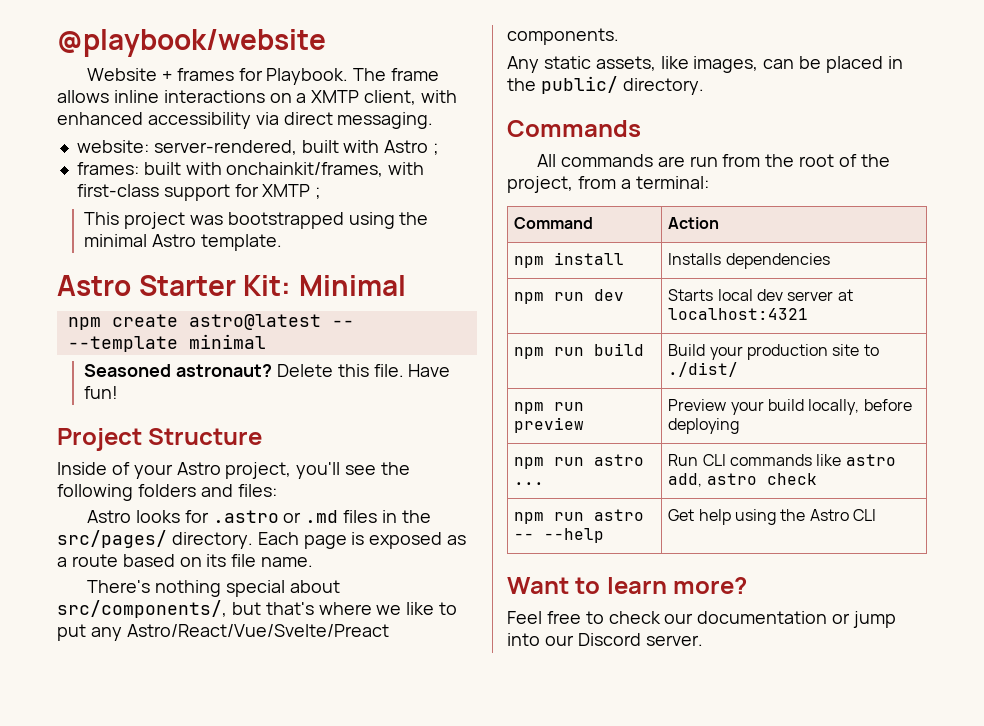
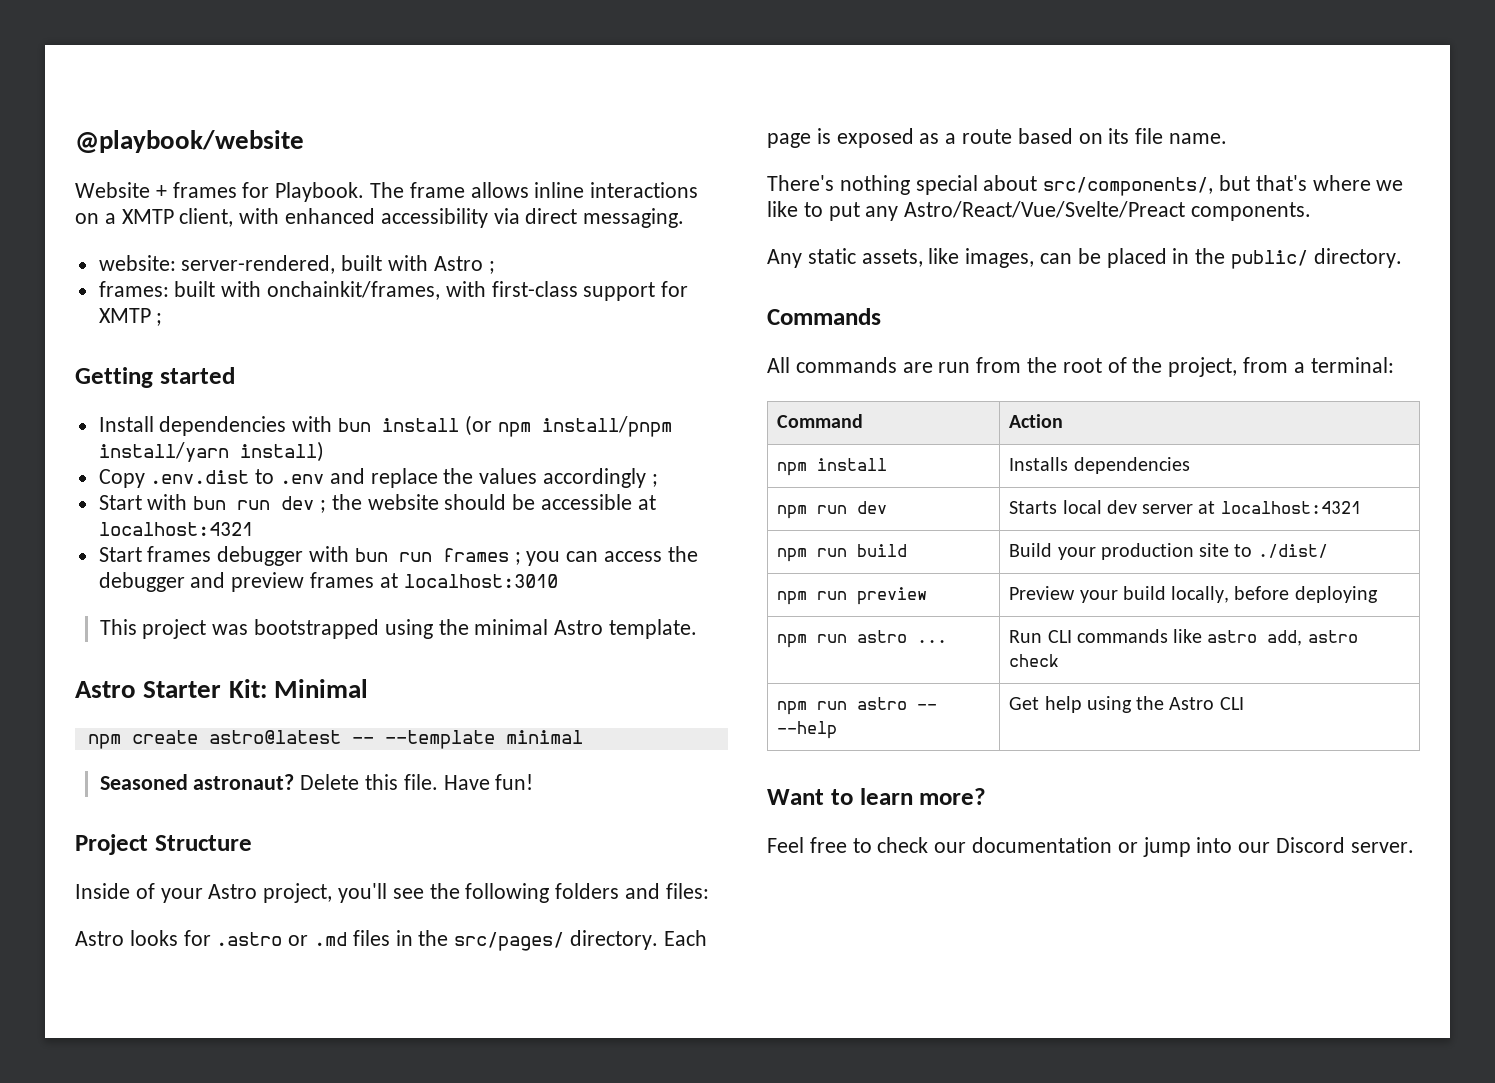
+ Getting started
+ Install dependencies with bun install (or npm install/pnpm install/yarn install)
+ Copy .env.dist to .env and replace the values accordingly ;
+ Start with bun run dev ; the website should be accessible at localhost:4321
+ Start frames debugger with bun run frames ; you can access the debugger and preview frames at localhost:3010

